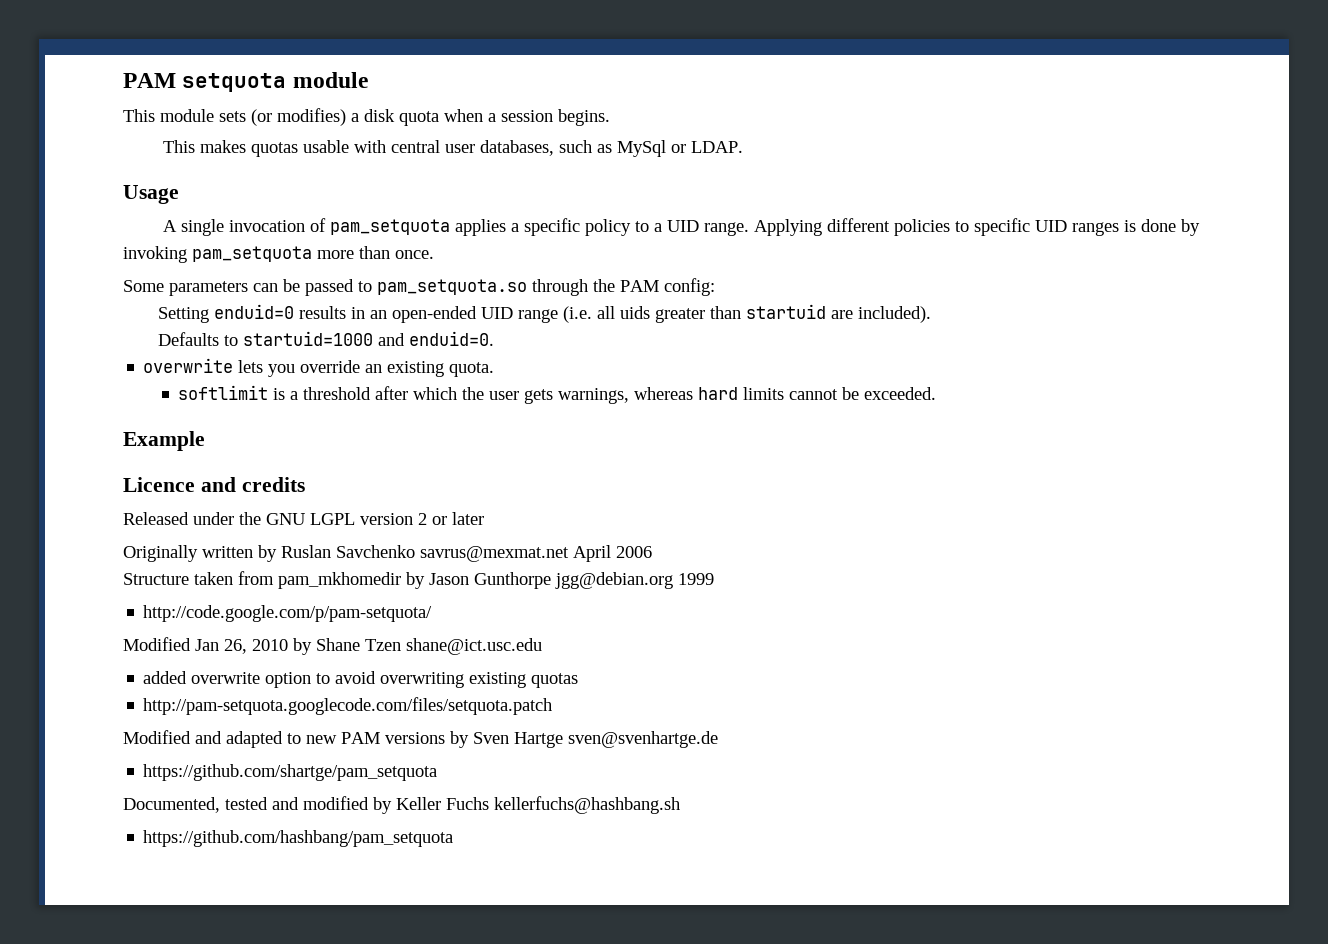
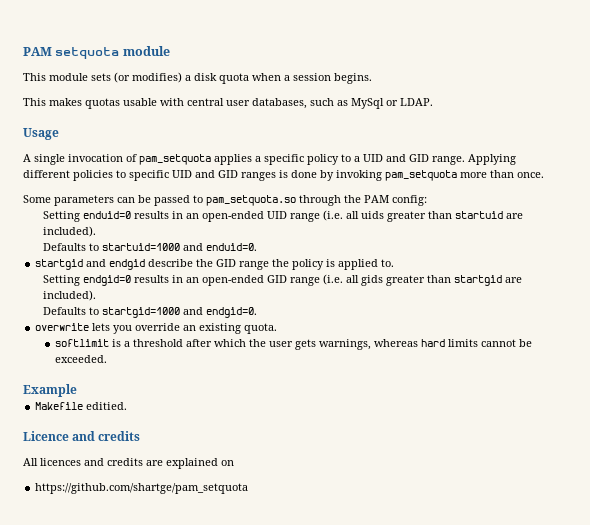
- A single invocation of pam_setquota applies a specific policy to a UID range.
+ A single invocation of pam_setquota applies a specific policy to a UID and GID range.
- Applying different policies to specific UID ranges is done by invoking pam_setquota more than once.
+ Applying different policies to specific UID and GID ranges is done by invoking pam_setquota more than once.
+ startgid and endgid describe the GID range the policy is applied to.
+ Setting endgid=0 results in an open-ended GID range (i.e. all gids greater than startgid are included).
+ Defaults to startgid=1000 and endgid=0.
+ Makefile editied.
- Released under the GNU LGPL version 2 or later
- Originally written by Ruslan Savchenko savrus@mexmat.net April 2006
- Structure taken from pam_mkhomedir by Jason Gunthorpe jgg@debian.org 1999
- http://code.google.com/p/pam-setquota/
- Modified Jan 26, 2010 by Shane Tzen shane@ict.usc.edu
- added overwrite option to avoid overwriting existing quotas
- http://pam-setquota.googlecode.com/files/setquota.patch
- Modified and adapted to new PAM versions by Sven Hartge sven@svenhartge.de
+ All licences and credits are explained on
  https://github.com/shartge/pam_setquota
- Documented, tested and modified by Keller Fuchs kellerfuchs@hashbang.sh
- https://github.com/hashbang/pam_setquota

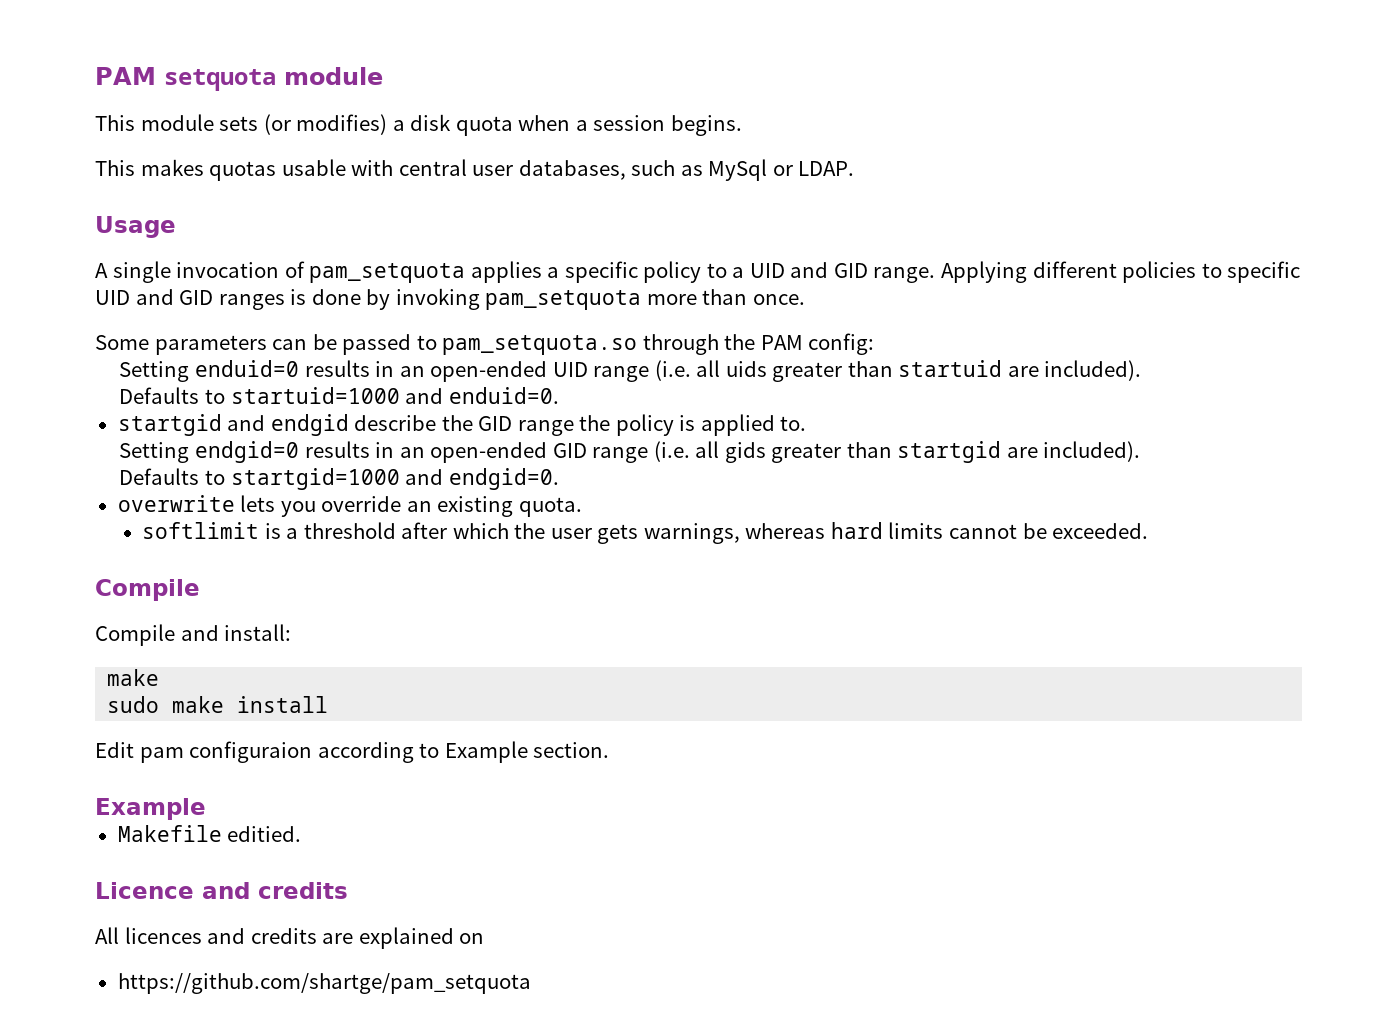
  softlimit is a threshold after which the user gets warnings, whereas hard limits cannot be exceeded.
+ Compile
+ Compile and install:
+ make
+ sudo make install
+ Edit pam configuraion according to Example section.

